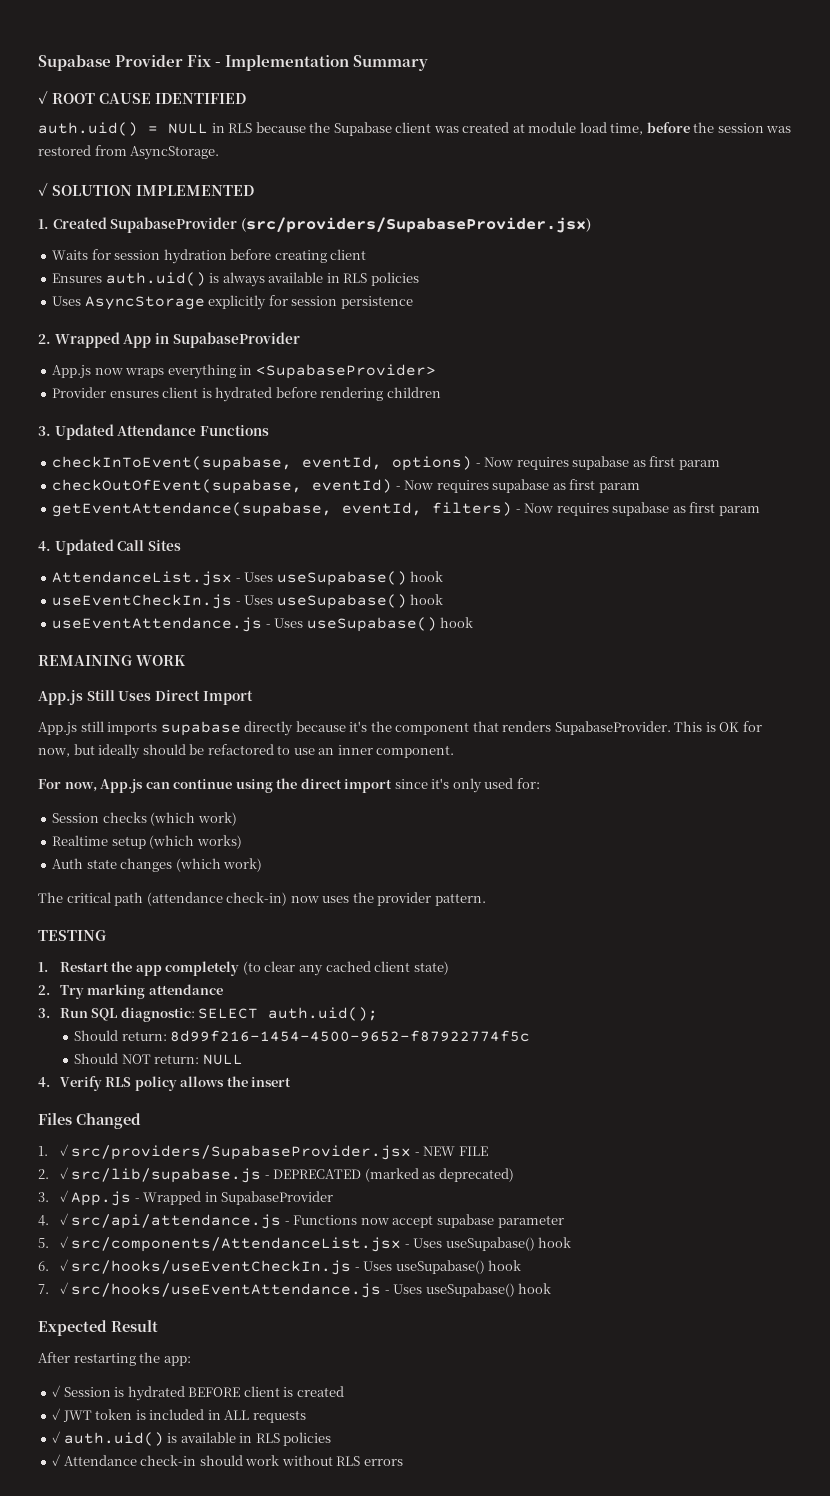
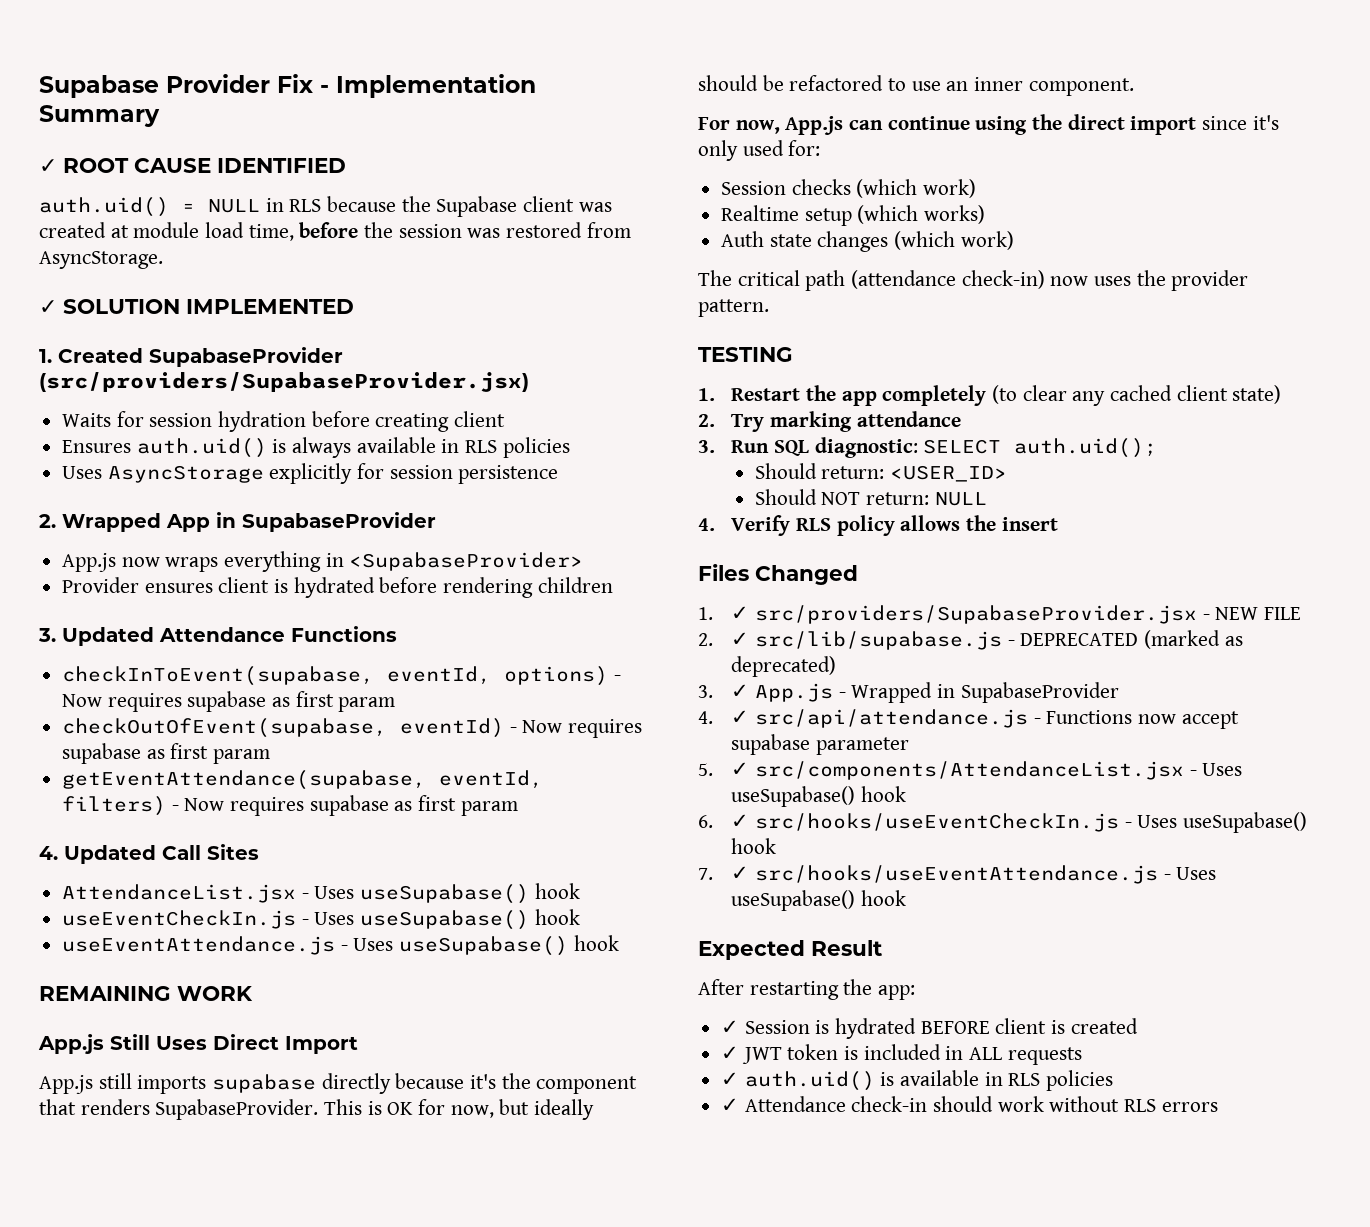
- Should return: 8d99f216-1454-4500-9652-f87922774f5c
+ Should return: <USER_ID>

